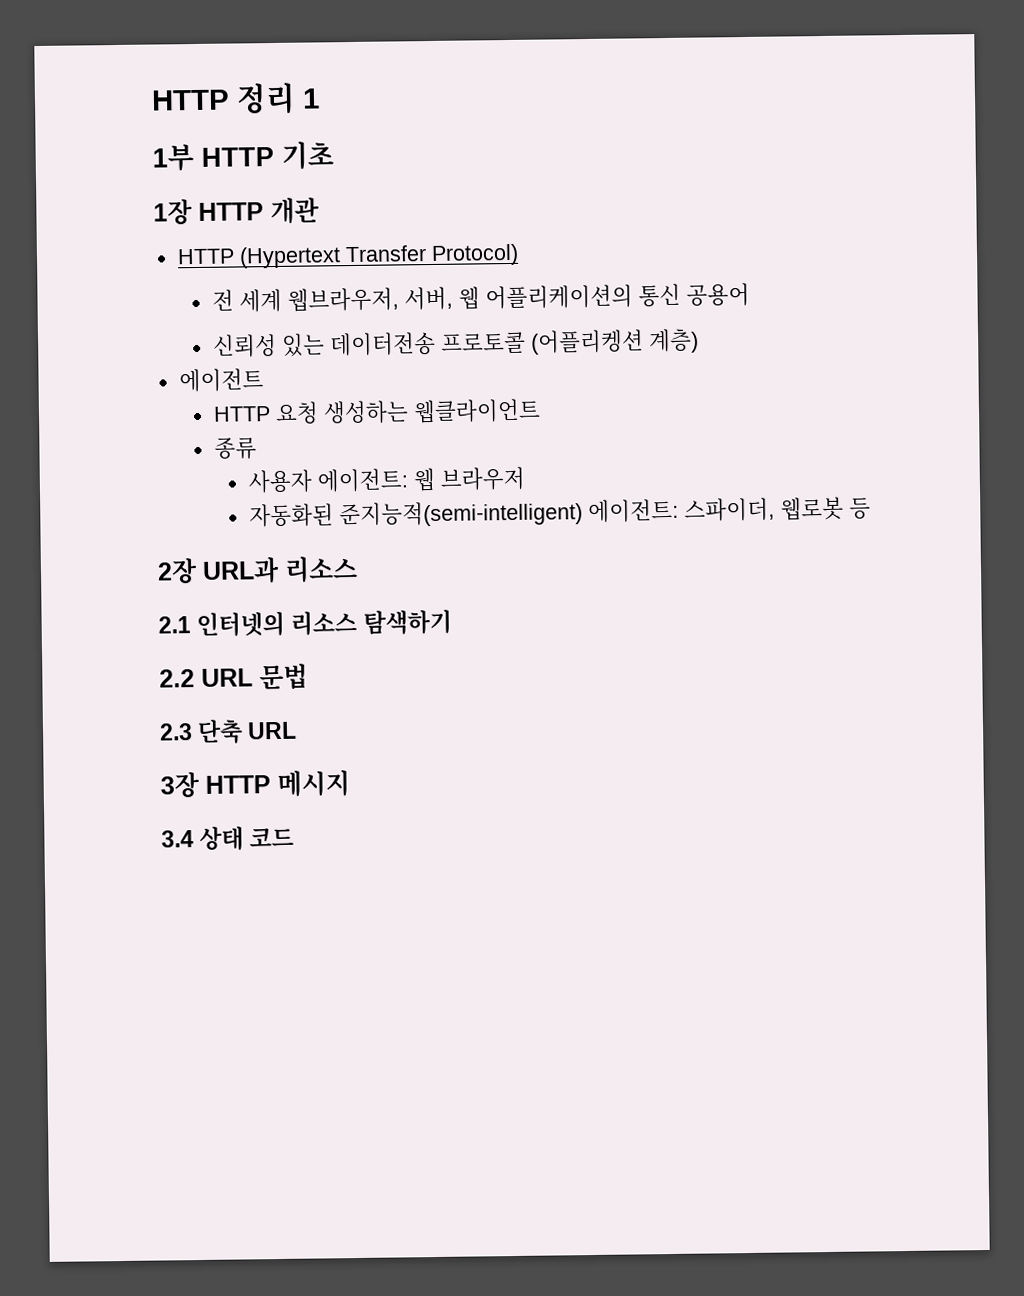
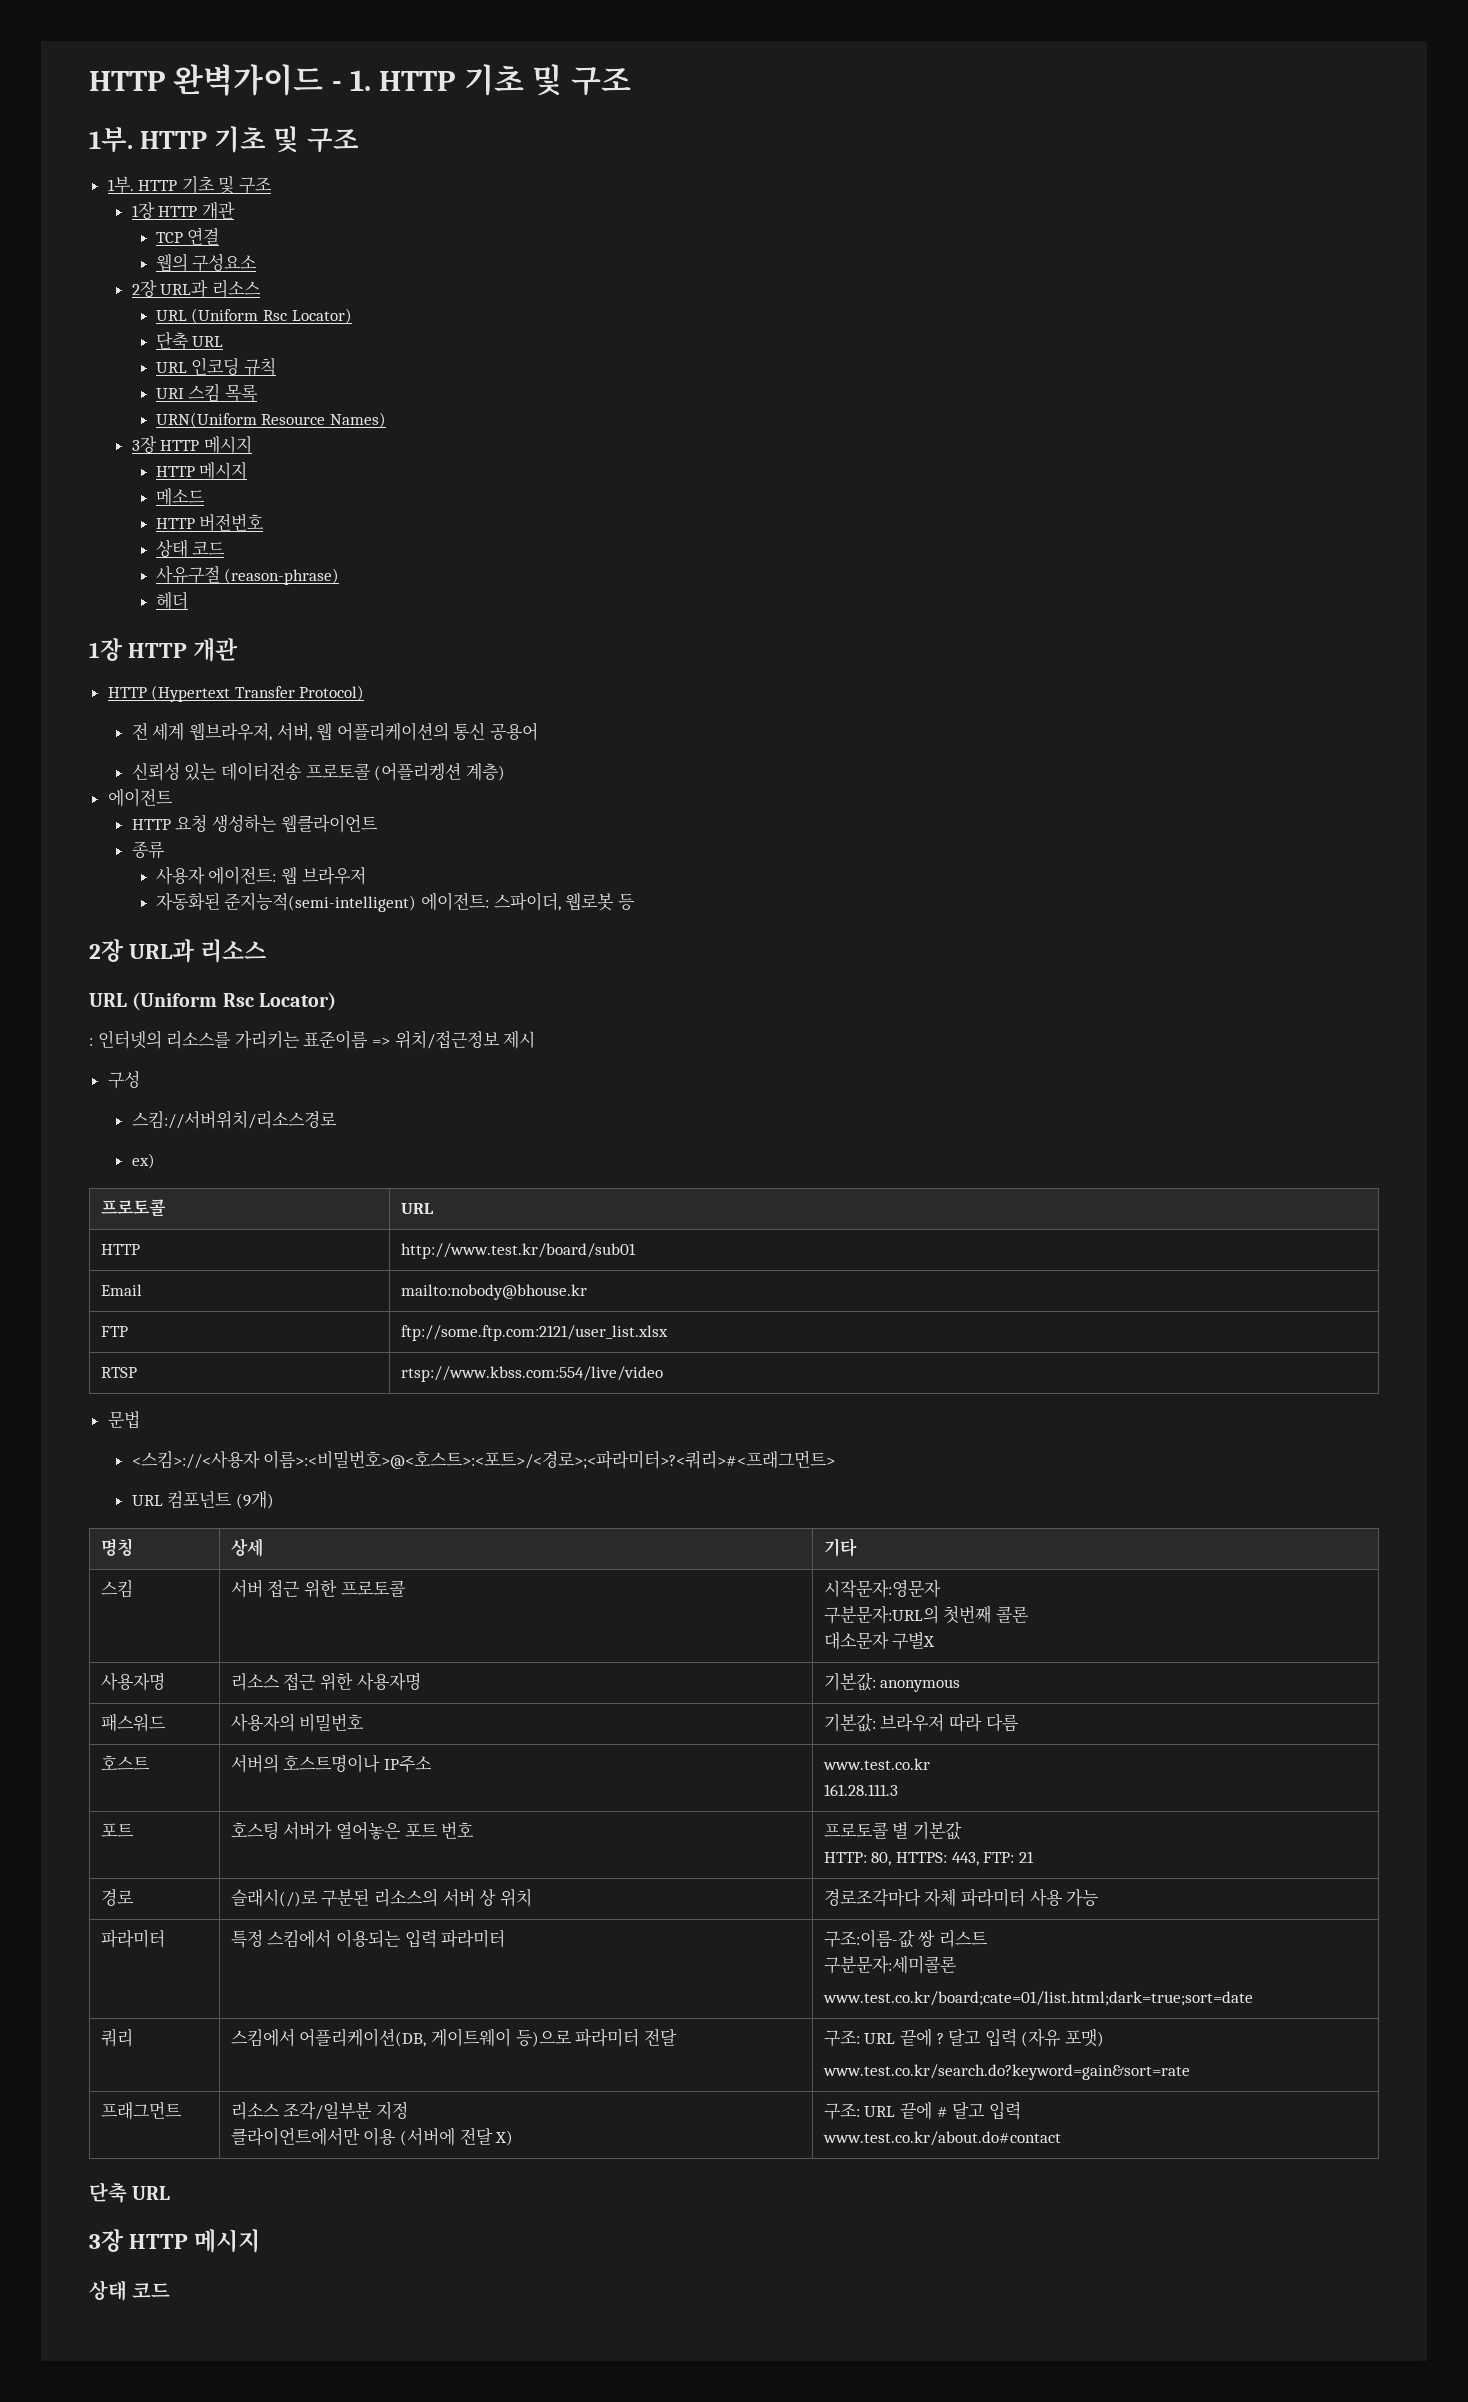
- HTTP 정리 1
- 1부 HTTP 기초
+ HTTP 완벽가이드 - 1. HTTP 기초 및 구조
+ 1부. HTTP 기초 및 구조
+ 1부. HTTP 기초 및 구조
+ 1장 HTTP 개관
+ TCP 연결
+ 웹의 구성요소
+ 2장 URL과 리소스
+ URL (Uniform Rsc Locator)
+ 단축 URL
+ URL 인코딩 규칙
+ URI 스킴 목록
+ URN(Uniform Resource Names)
+ 3장 HTTP 메시지
+ HTTP 메시지
+ 메소드
+ HTTP 버전번호
+ 상태 코드
+ 사유구절 (reason-phrase)
+ 헤더
  자동화된 준지능적(semi-intelligent) 에이전트: 스파이더, 웹로봇 등
  2장 URL과 리소스
- 2.1 인터넷의 리소스 탐색하기
- 2.2 URL 문법
- 2.3 단축 URL
+ URL (Uniform Rsc Locator)
+ : 인터넷의 리소스를 가리키는 표준이름 => 위치/접근정보 제시
+ 구성
+ 스킴://서버위치/리소스경로
+ ex)
+ 프로토콜 | URL
+ HTTP | http://www.test.kr/board/sub01
+ Email | mailto:nobody@bhouse.kr
+ FTP | ftp://some.ftp.com:2121/user_list.xlsx
+ RTSP | rtsp://www.kbss.com:554/live/video
+ 문법
+ <스킴>://<사용자 이름>:<비밀번호>@<호스트>:<포트>/<경로>;<파라미터>?<쿼리>#<프래그먼트>
+ URL 컴포넌트 (9개)
+ 명칭 | 상세 | 기타
+ 스킴 | 서버 접근 위한 프로토콜 | 시작문자:영문자
+ 구분문자:URL의 첫번째 콜론
+ 대소문자 구별X
+ 사용자명 | 리소스 접근 위한 사용자명 | 기본값: anonymous
+ 패스워드 | 사용자의 비밀번호 | 기본값: 브라우저 따라 다름
+ 호스트 | 서버의 호스트명이나 IP주소 | www.test.co.kr
+ 161.28.111.3
+ 포트 | 호스팅 서버가 열어놓은 포트 번호 | 프로토콜 별 기본값
+ HTTP: 80, HTTPS: 443, FTP: 21
+ 경로 | 슬래시(/)로 구분된 리소스의 서버 상 위치 | 경로조각마다 자체 파라미터 사용 가능
+ 파라미터 | 특정 스킴에서 이용되는 입력 파라미터 | 구조:이름-값 쌍 리스트
+ 구분문자:세미콜론
+ www.test.co.kr/board;cate=01/list.html;dark=true;sort=date
+ 쿼리 | 스킴에서 어플리케이션(DB, 게이트웨이 등)으로 파라미터 전달 | 구조: URL 끝에 ? 달고 입력 (자유 포맷)
+ www.test.co.kr/search.do?keyword=gain&sort=rate
+ 프래그먼트 | 리소스 조각/일부분 지정
+ 클라이언트에서만 이용 (서버에 전달 X) | 구조: URL 끝에 # 달고 입력
+ www.test.co.kr/about.do#contact
+ 단축 URL
  3장 HTTP 메시지
- 3.4 상태 코드
+ 상태 코드

